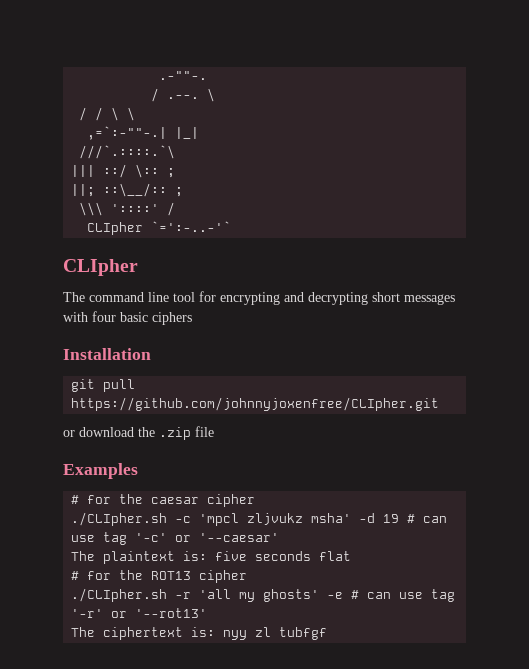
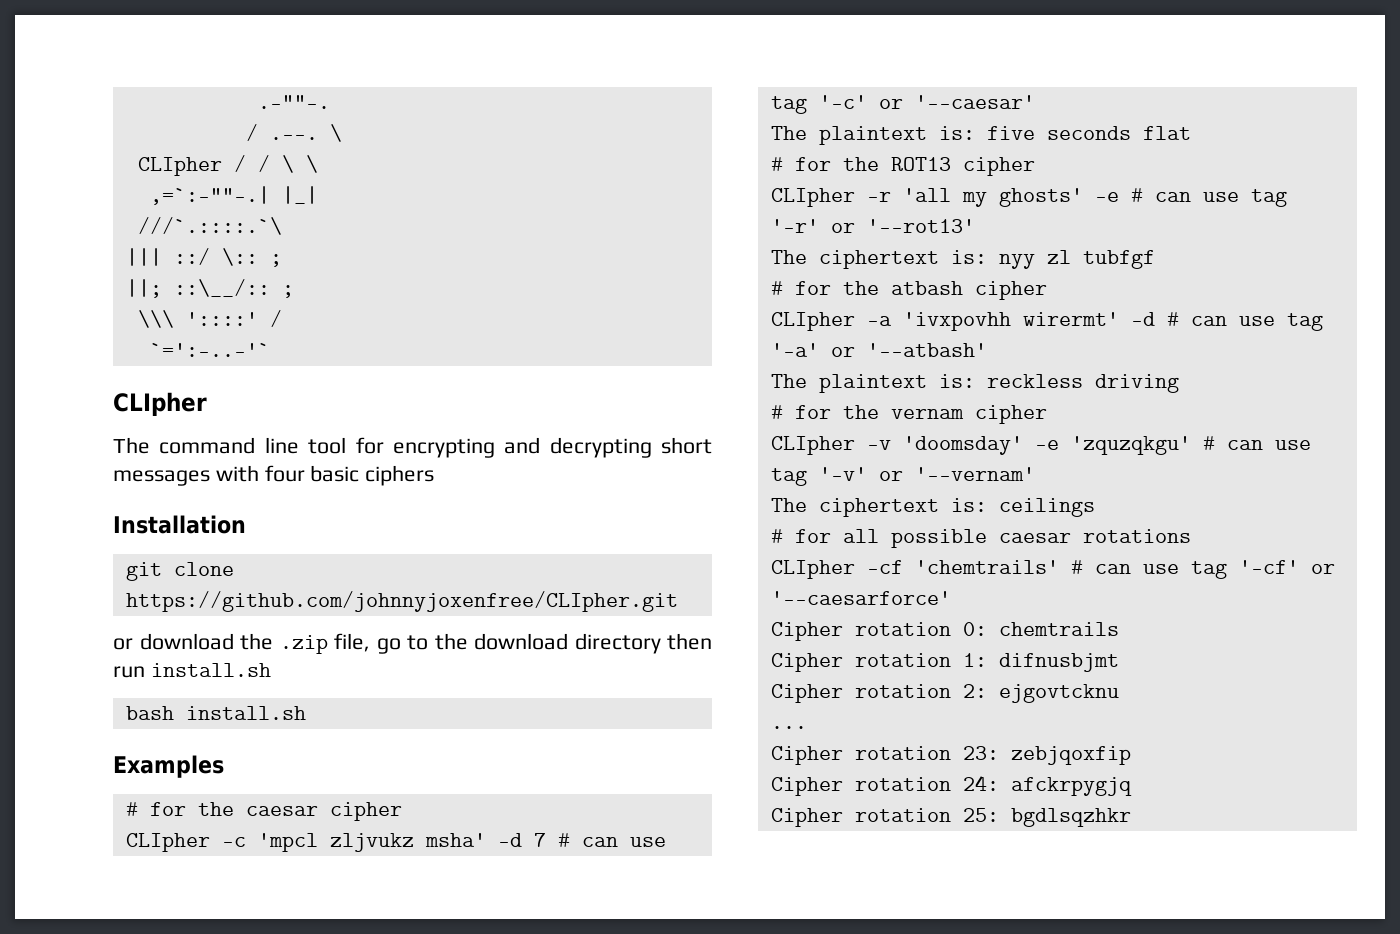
- / / \ \
+ CLIpher / / \ \
- CLIpher `=':-..-'`
+ `=':-..-'`
- git pull https://github.com/johnnyjoxenfree/CLIpher.git
+ git clone https://github.com/johnnyjoxenfree/CLIpher.git
- or download the .zip file
+ or download the .zip file, go to the download directory then run install.sh
+ bash install.sh
- ./CLIpher.sh -c 'mpcl zljvukz msha' -d 19 # can use tag '-c' or '--caesar'
+ CLIpher -c 'mpcl zljvukz msha' -d 7 # can use tag '-c' or '--caesar'
- ./CLIpher.sh -r 'all my ghosts' -e # can use tag '-r' or '--rot13'
+ CLIpher -r 'all my ghosts' -e # can use tag '-r' or '--rot13'
+ # for the atbash cipher
+ CLIpher -a 'ivxpovhh wirermt' -d # can use tag '-a' or '--atbash'
+ The plaintext is: reckless driving
+ # for the vernam cipher
+ CLIpher -v 'doomsday' -e 'zquzqkgu' # can use tag '-v' or '--vernam'
+ The ciphertext is: ceilings
+ # for all possible caesar rotations
+ CLIpher -cf 'chemtrails' # can use tag '-cf' or '--caesarforce'
+ Cipher rotation 0: chemtrails
+ Cipher rotation 1: difnusbjmt
+ Cipher rotation 2: ejgovtcknu
+ ...
+ Cipher rotation 23: zebjqoxfip
+ Cipher rotation 24: afckrpygjq
+ Cipher rotation 25: bgdlsqzhkr

